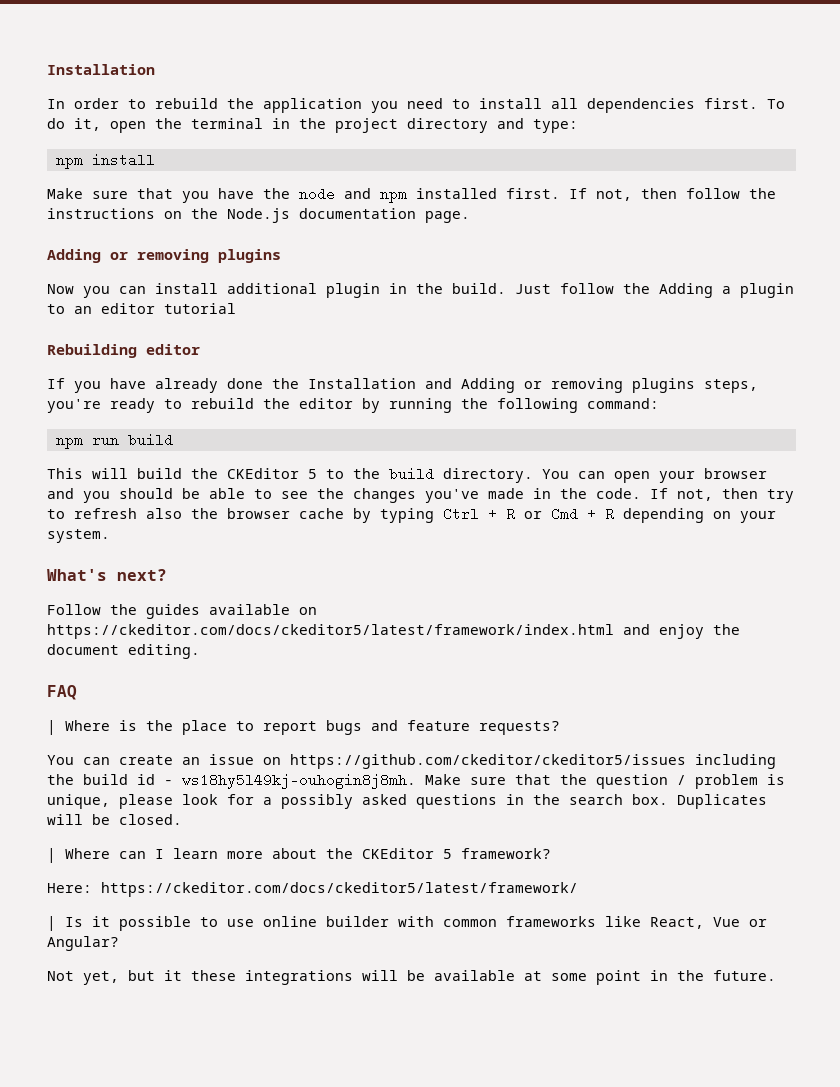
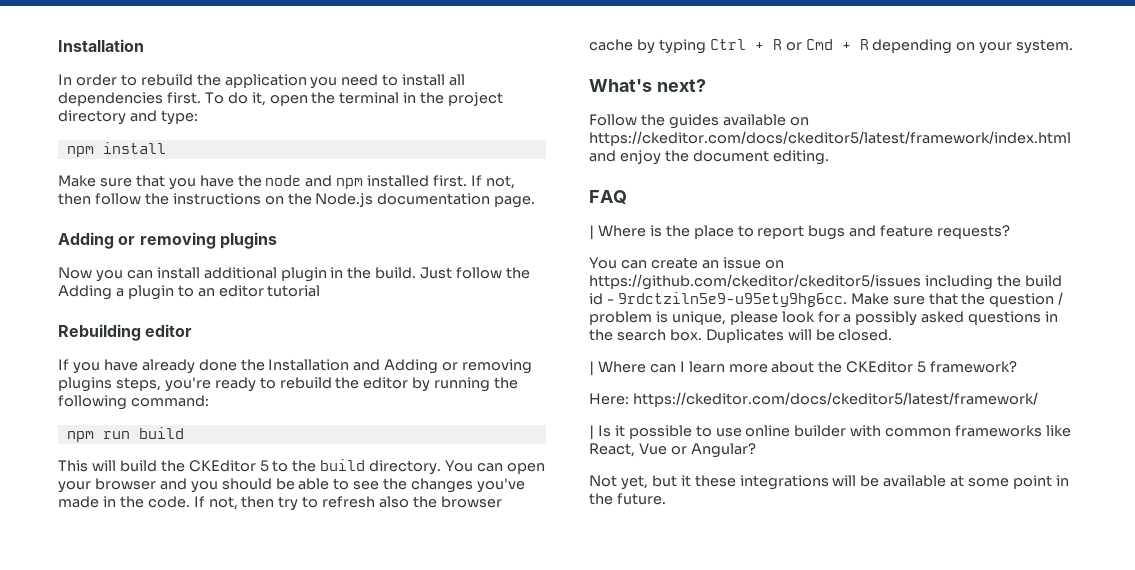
- You can create an issue on https://github.com/ckeditor/ckeditor5/issues including the build id - ws18hy5l49kj-ouhogin8j8mh.
+ You can create an issue on https://github.com/ckeditor/ckeditor5/issues including the build id - 9rdctziln5e9-u95ety9hg6cc.

